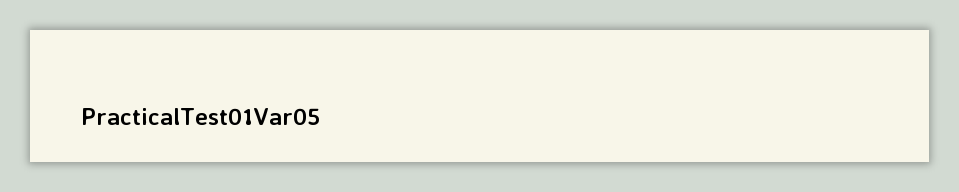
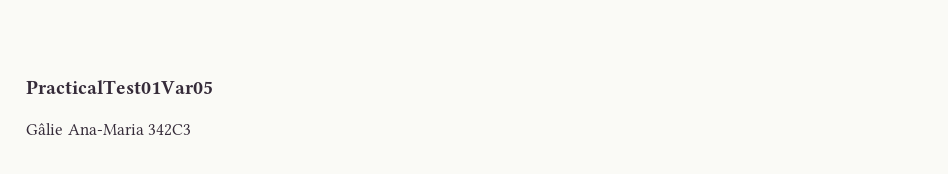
+ Gâlie Ana-Maria 342C3

